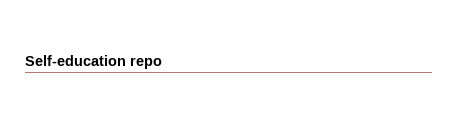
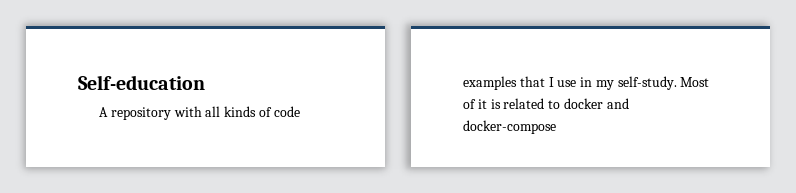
- Self-education repo
+ Self-education
+ A repository with all kinds of code examples that I use in my self-study. Most of it is related to docker and docker-compose

